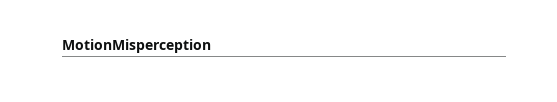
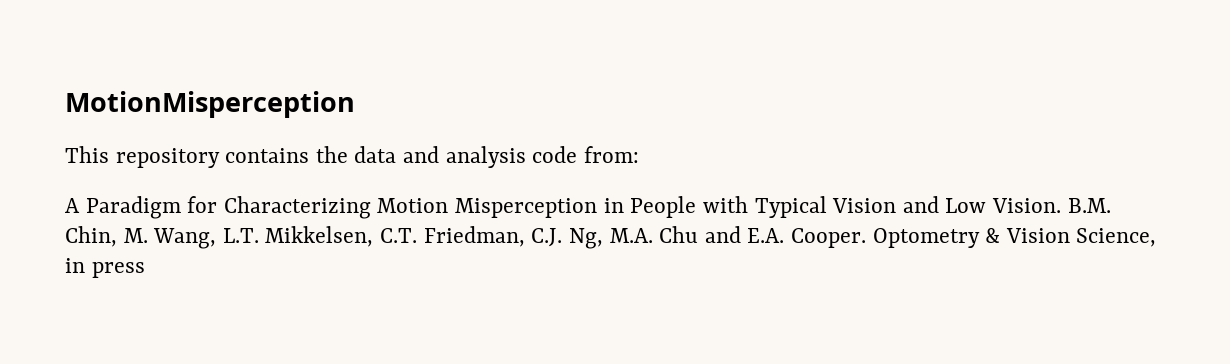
+ This repository contains the data and analysis code from:
+ A Paradigm for Characterizing Motion Misperception in People with Typical Vision and Low Vision. B.M. Chin, M. Wang, L.T. Mikkelsen, C.T. Friedman, C.J. Ng, M.A. Chu and E.A. Cooper. Optometry & Vision Science, in press

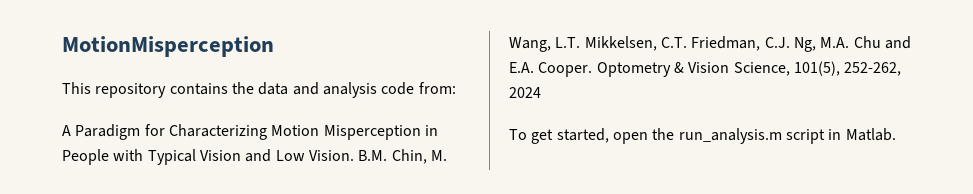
- Optometry & Vision Science, in press
+ Optometry & Vision Science, 101(5), 252-262, 2024
+ To get started, open the run_analysis.m script in Matlab.

